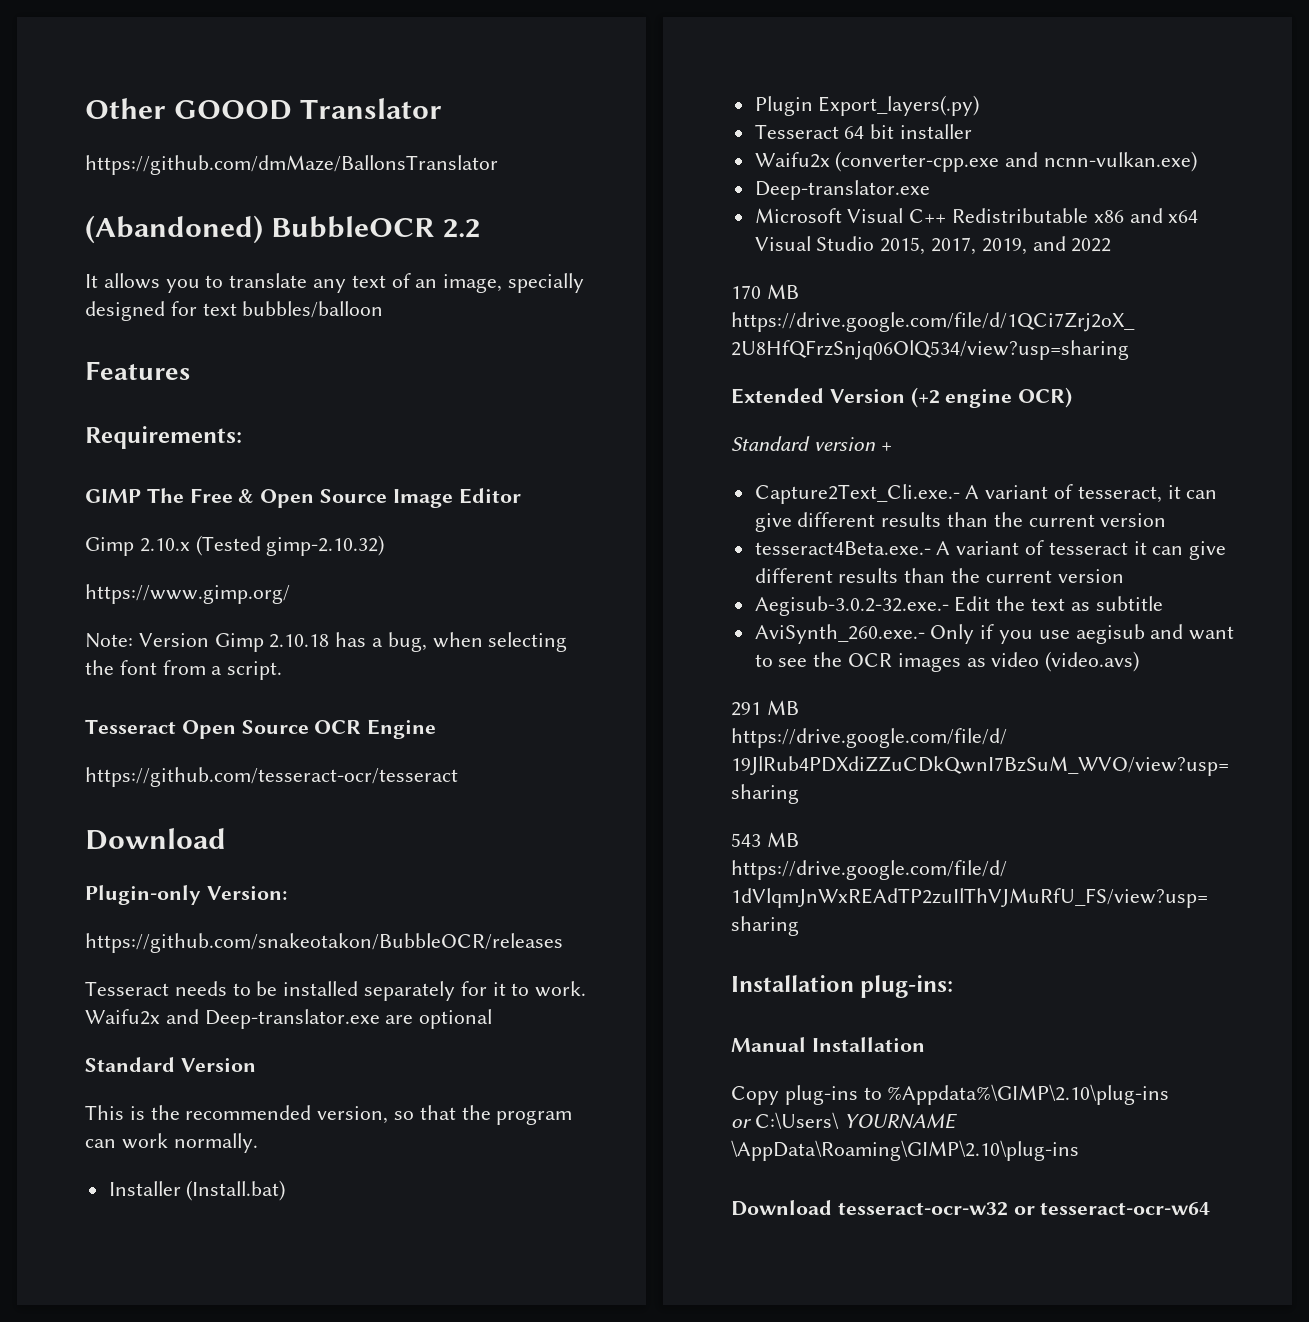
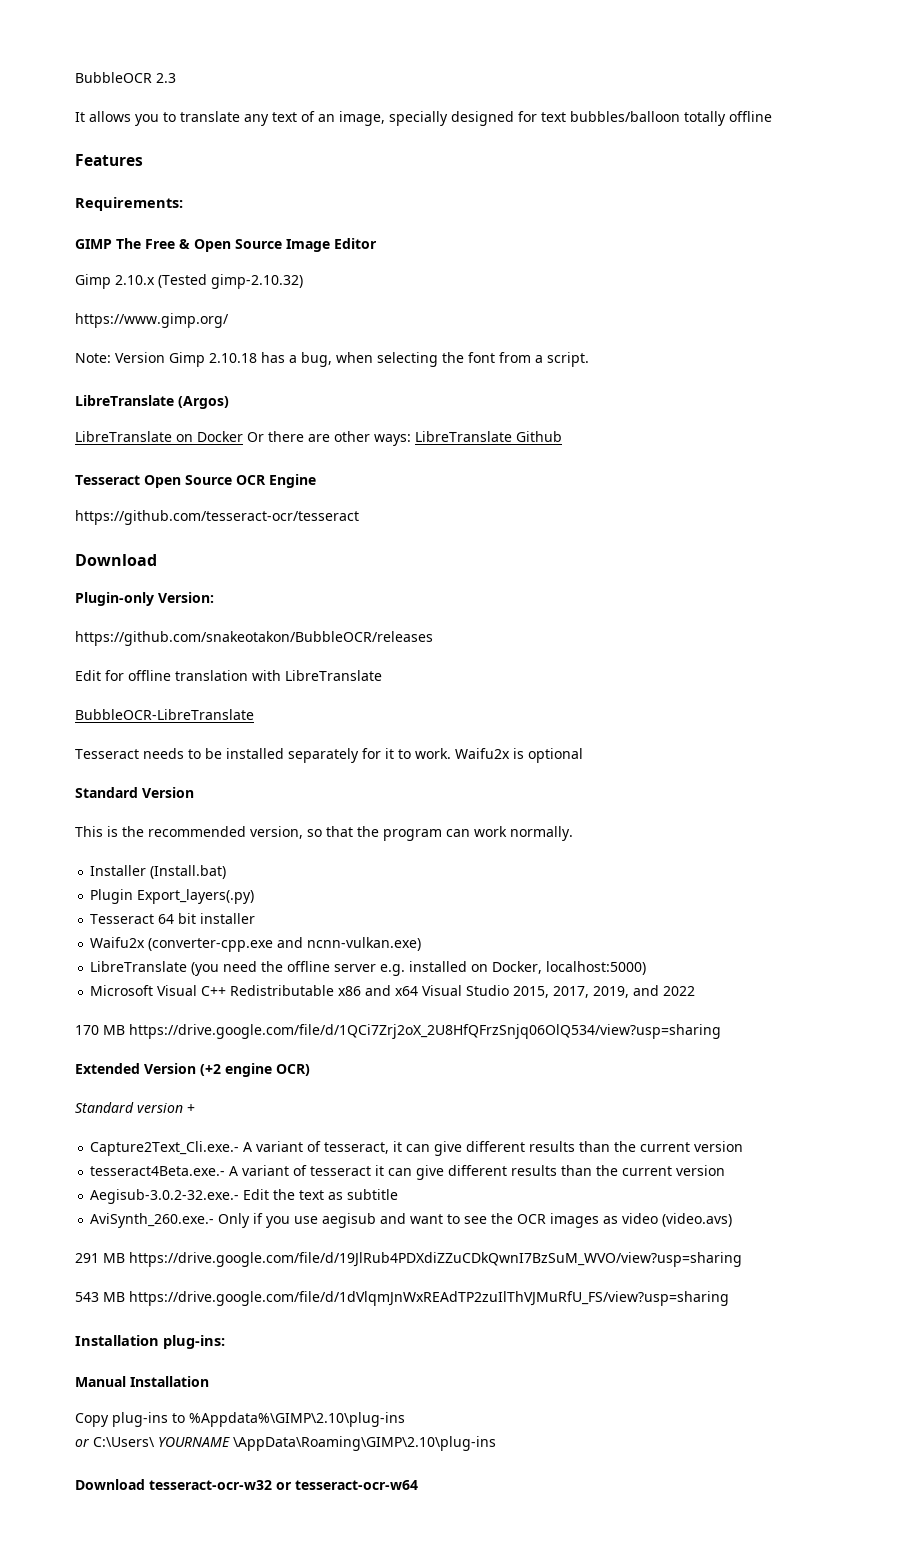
- Other GOOOD Translator
- https://github.com/dmMaze/BallonsTranslator
- (Abandoned) BubbleOCR 2.2
+ BubbleOCR 2.3
- It allows you to translate any text of an image, specially designed for text bubbles/balloon
+ It allows you to translate any text of an image, specially designed for text bubbles/balloon totally offline
+ LibreTranslate (Argos)
+ LibreTranslate on Docker Or there are other ways: LibreTranslate Github
+ Edit for offline translation with LibreTranslate
+ BubbleOCR-LibreTranslate
- Waifu2x and Deep-translator.exe are optional
+ Waifu2x is optional
  Waifu2x (converter-cpp.exe and ncnn-vulkan.exe)
- Deep-translator.exe
+ LibreTranslate (you need the offline server e.g. installed on Docker, localhost:5000)

